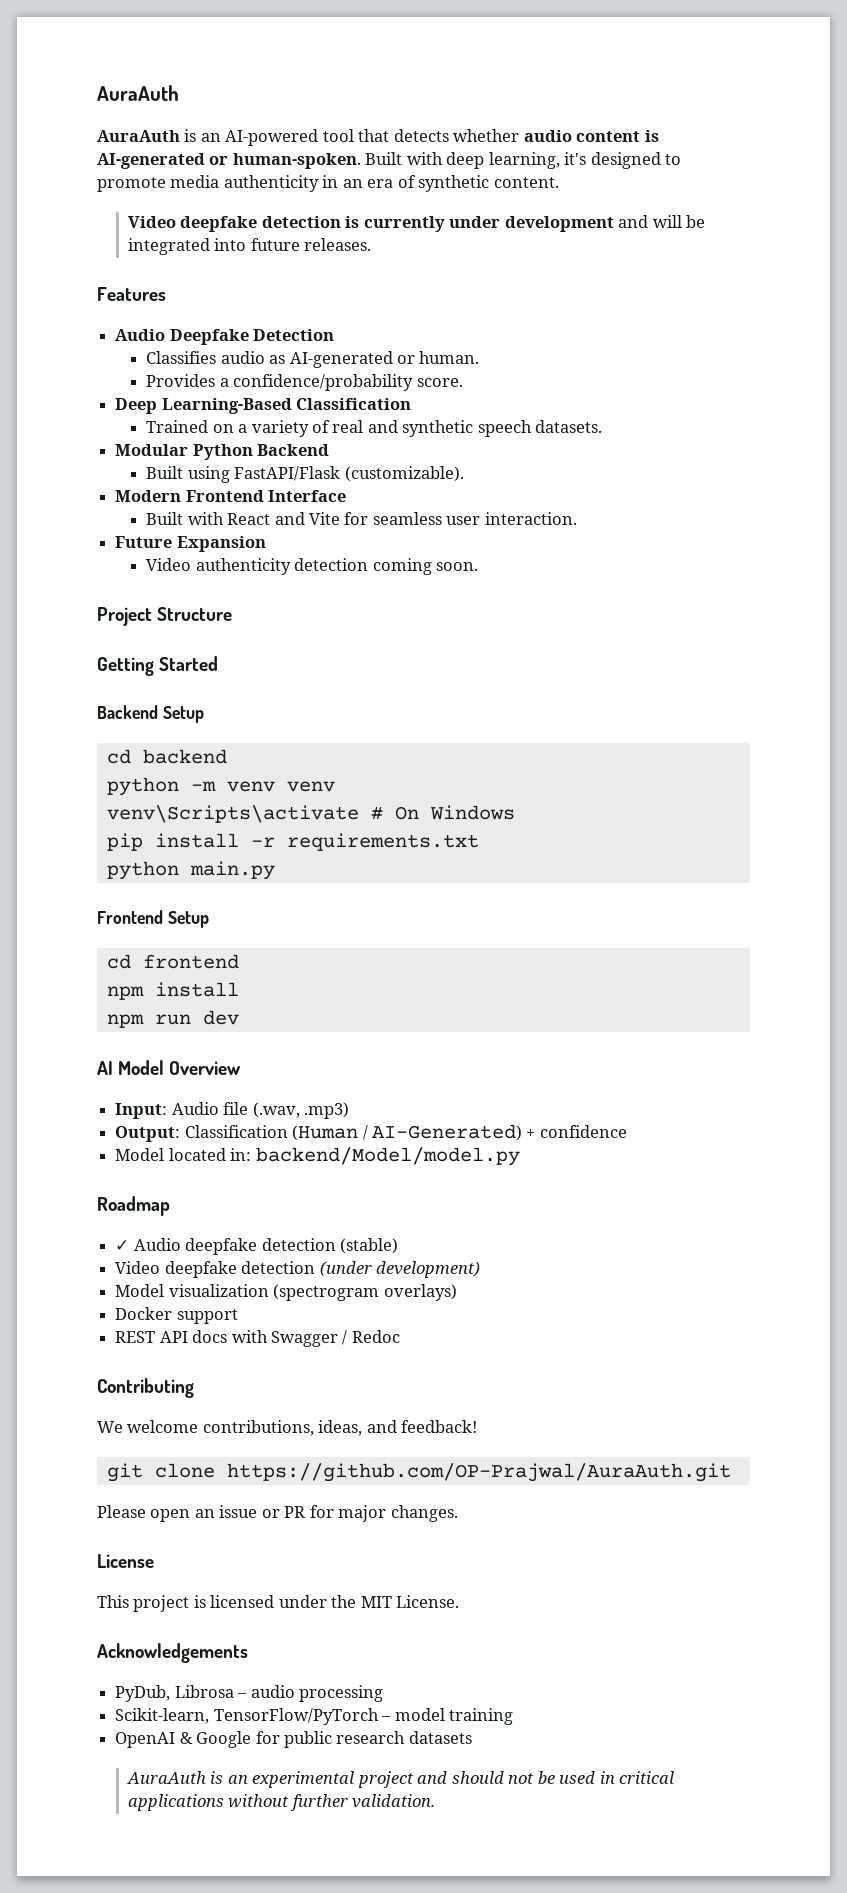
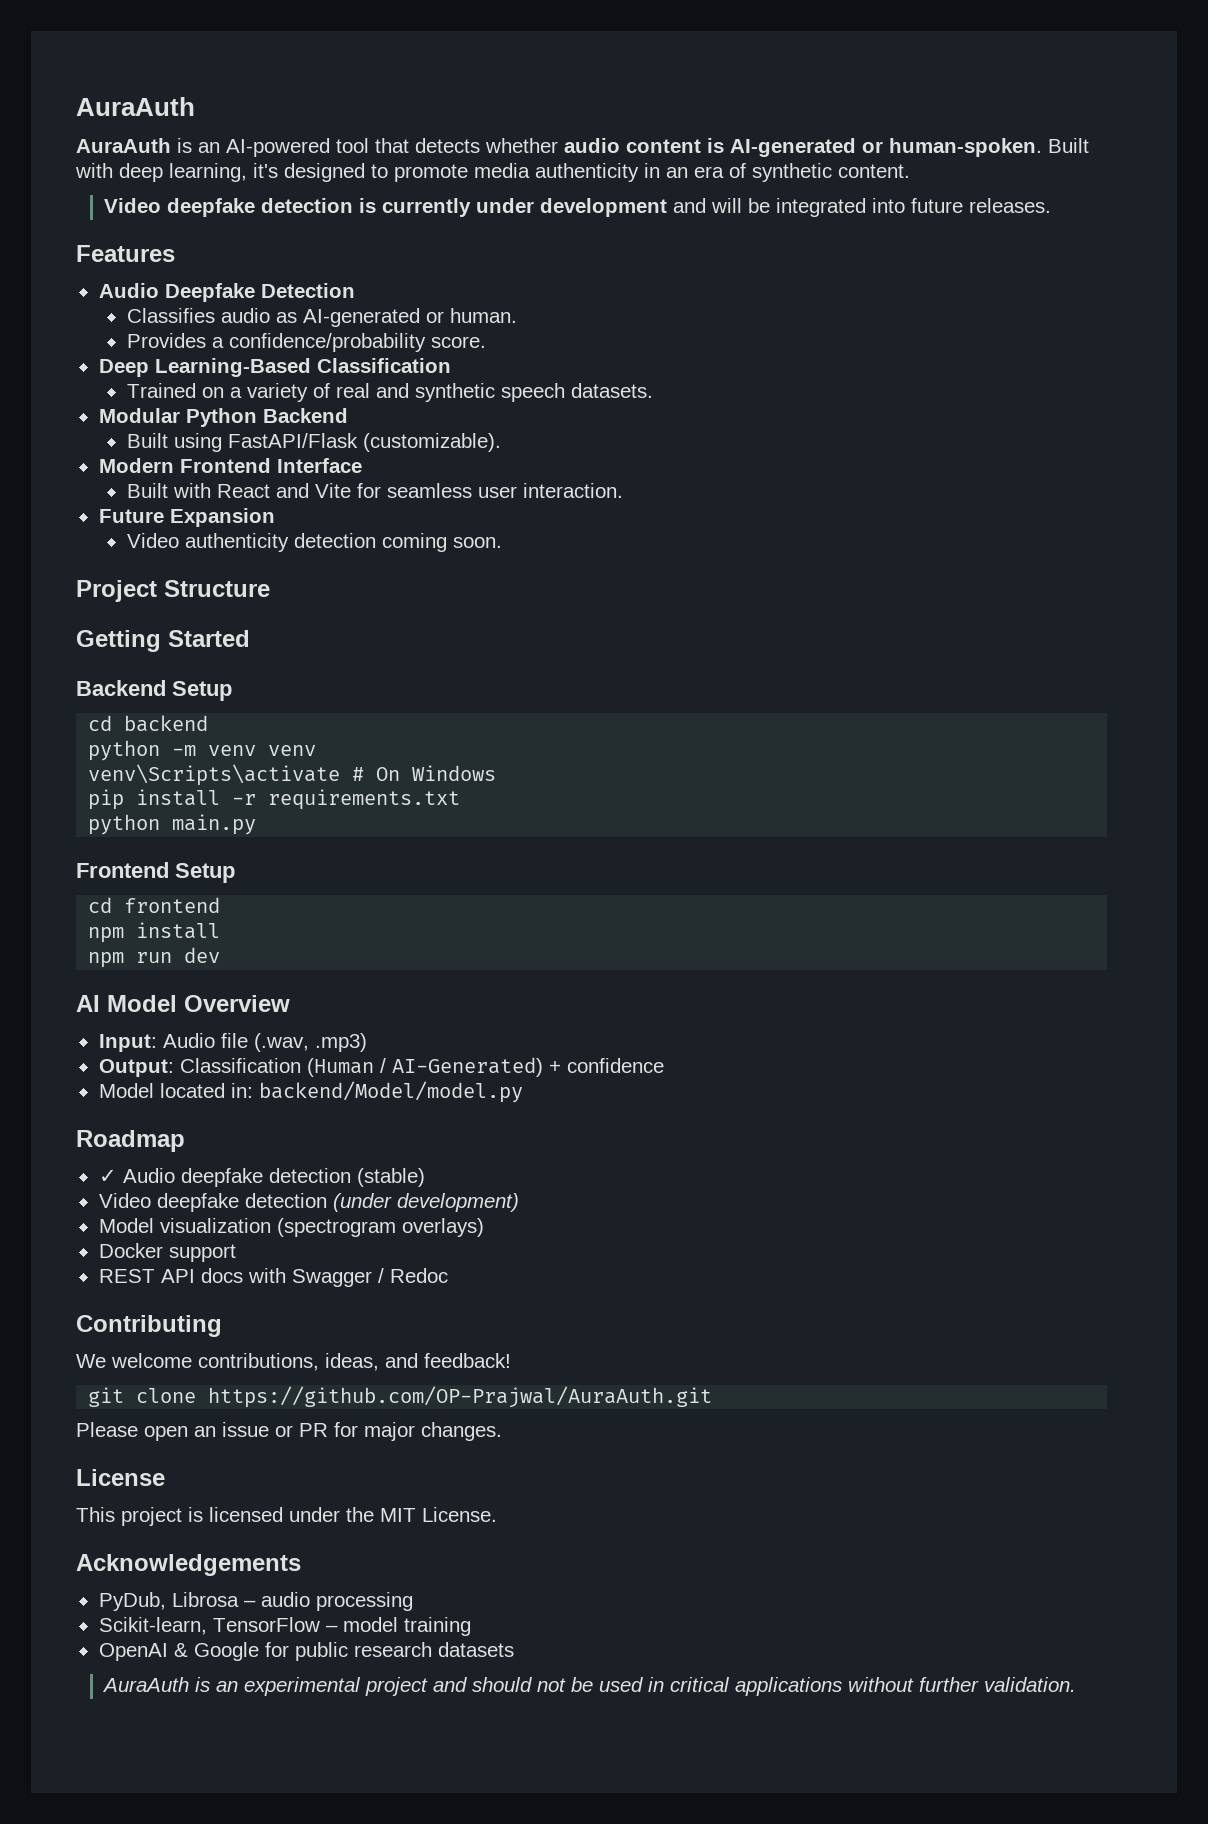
- Scikit-learn, TensorFlow/PyTorch – model training
+ Scikit-learn, TensorFlow – model training

